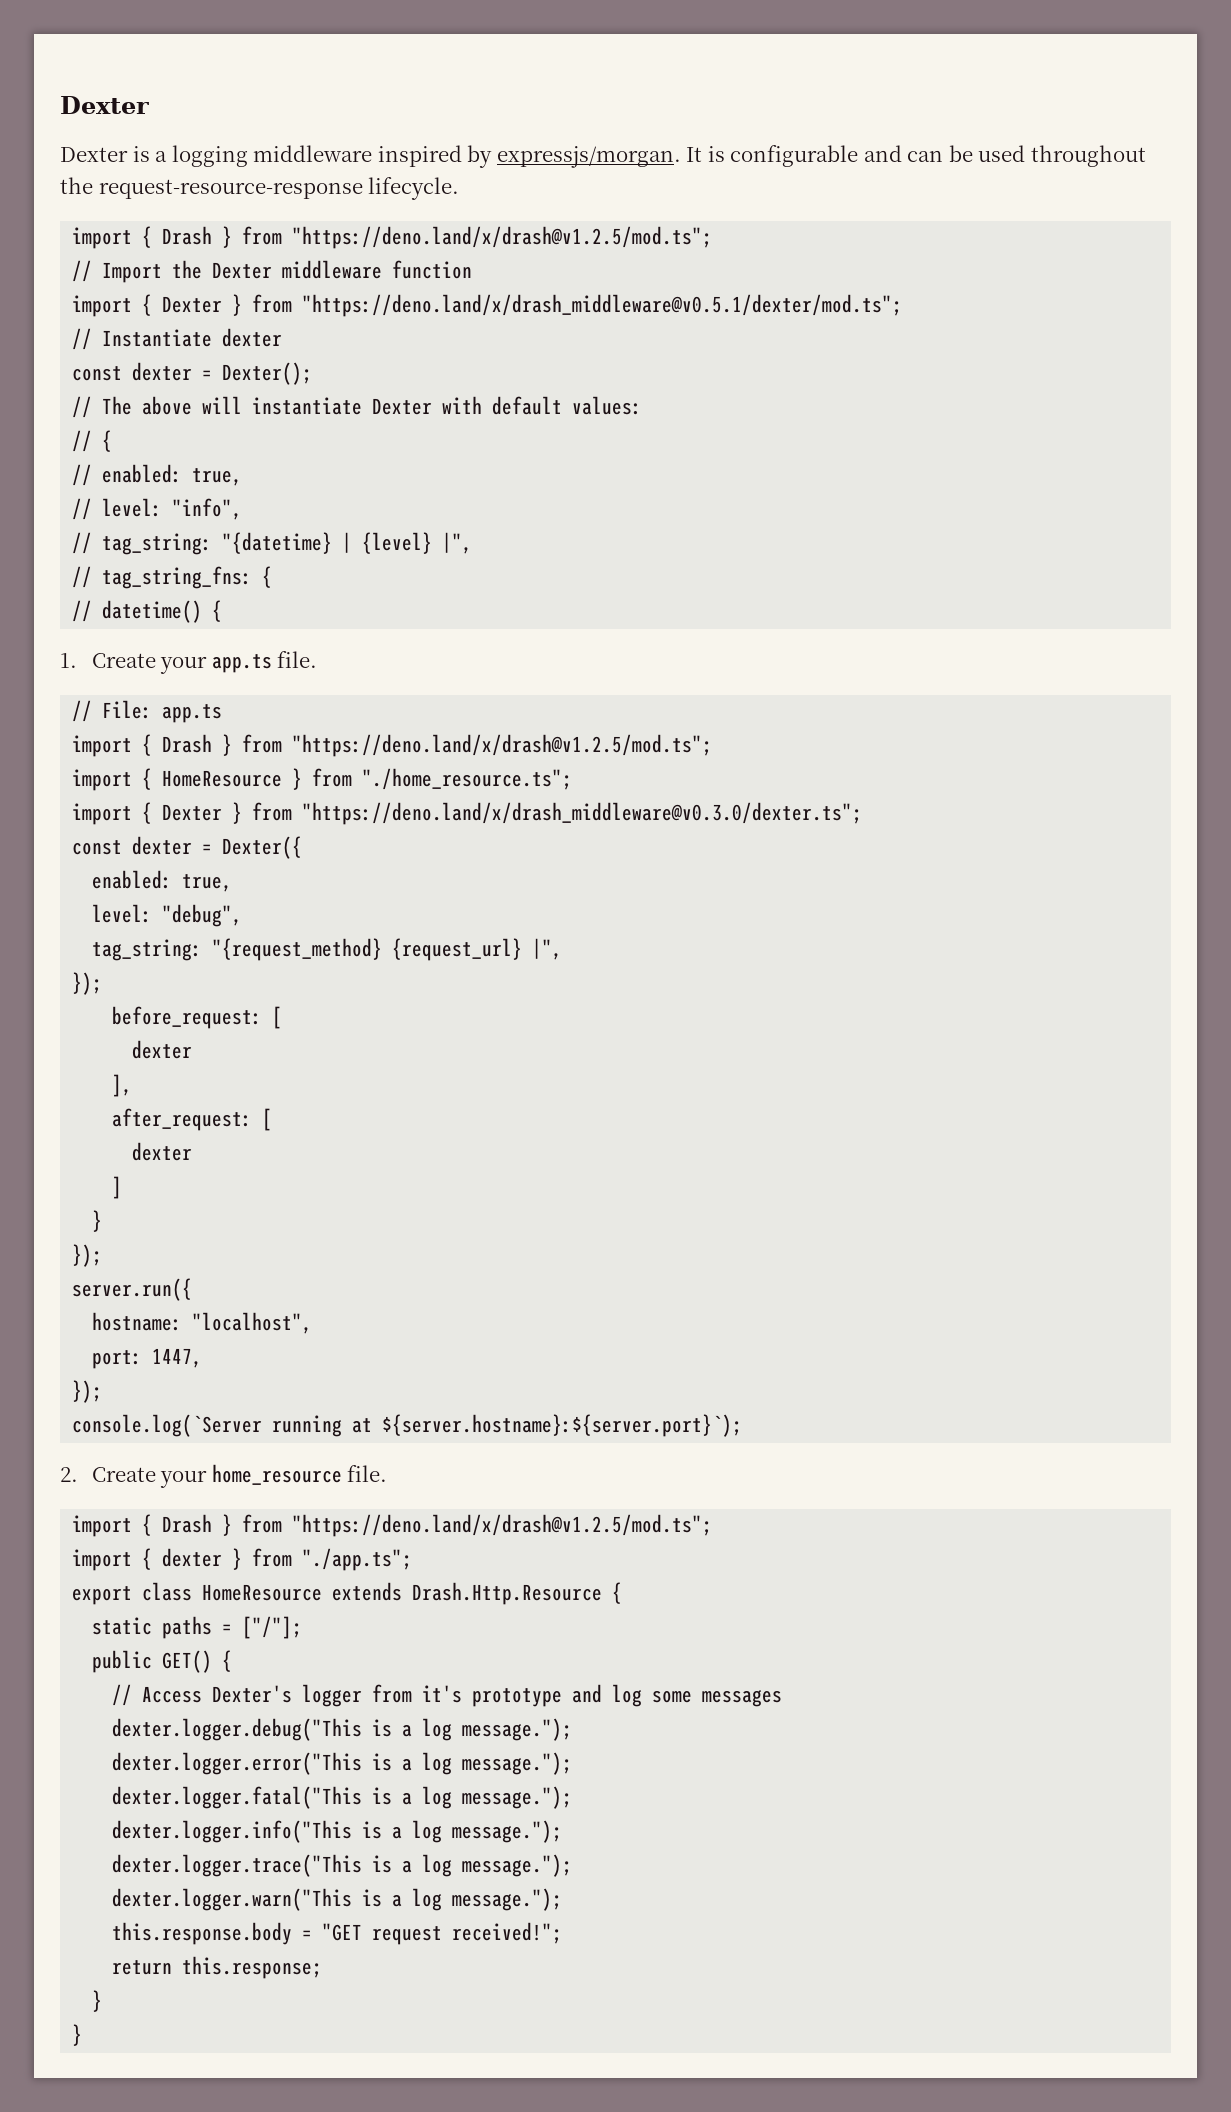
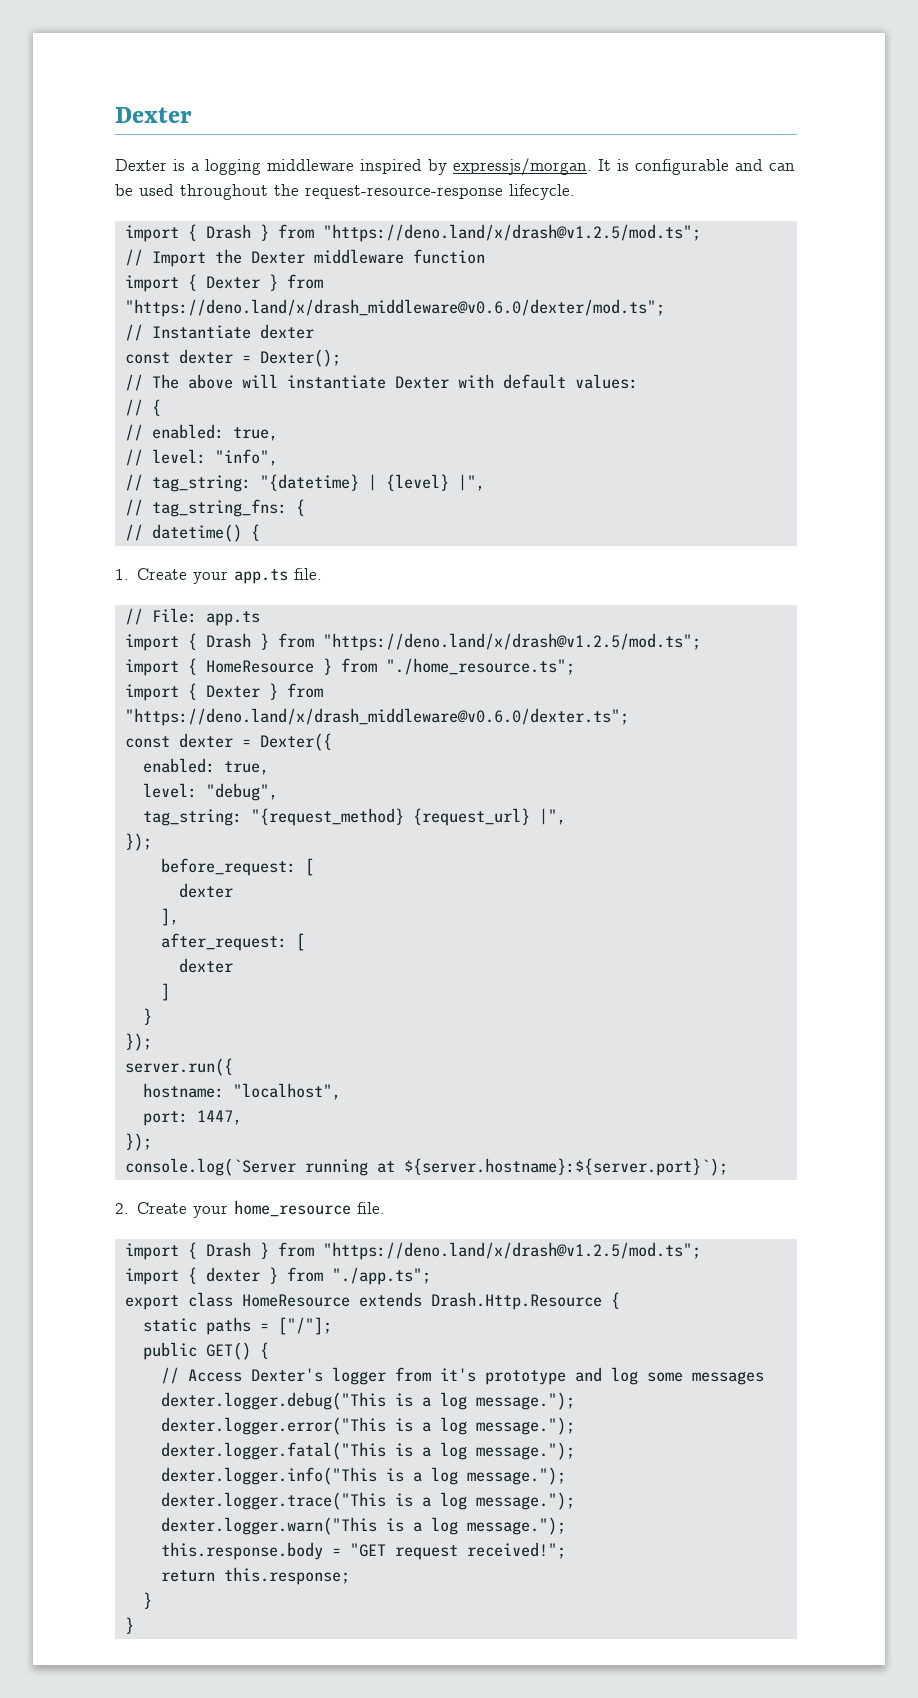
- import { Dexter } from "https://deno.land/x/drash_middleware@v0.5.1/dexter/mod.ts";
+ import { Dexter } from "https://deno.land/x/drash_middleware@v0.6.0/dexter/mod.ts";
- import { Dexter } from "https://deno.land/x/drash_middleware@v0.3.0/dexter.ts";
+ import { Dexter } from "https://deno.land/x/drash_middleware@v0.6.0/dexter.ts";

